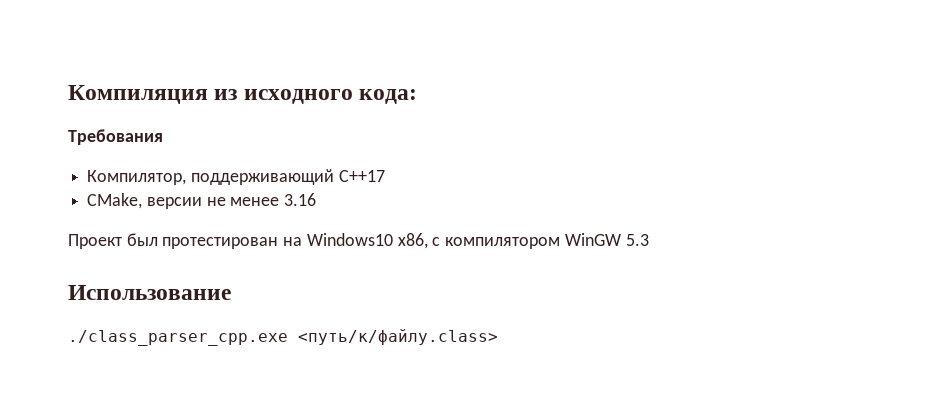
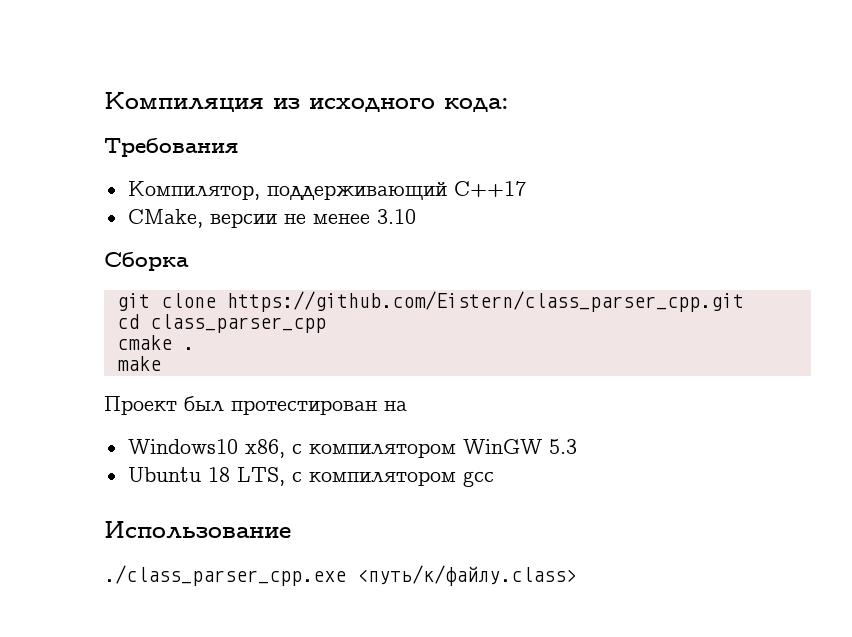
- CMake, версии не менее 3.16
+ CMake, версии не менее 3.10
+ Сборка
+ git clone https://github.com/Eistern/class_parser_cpp.git
+ cd class_parser_cpp
+ cmake .
+ make
- Проект был протестирован на Windows10 x86, с компилятором WinGW 5.3
+ Проект был протестирован на
+ Windows10 x86, с компилятором WinGW 5.3
+ Ubuntu 18 LTS, с компилятором gcc

